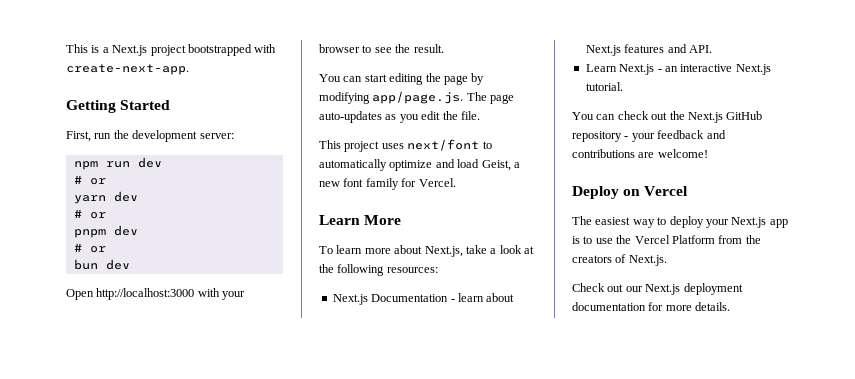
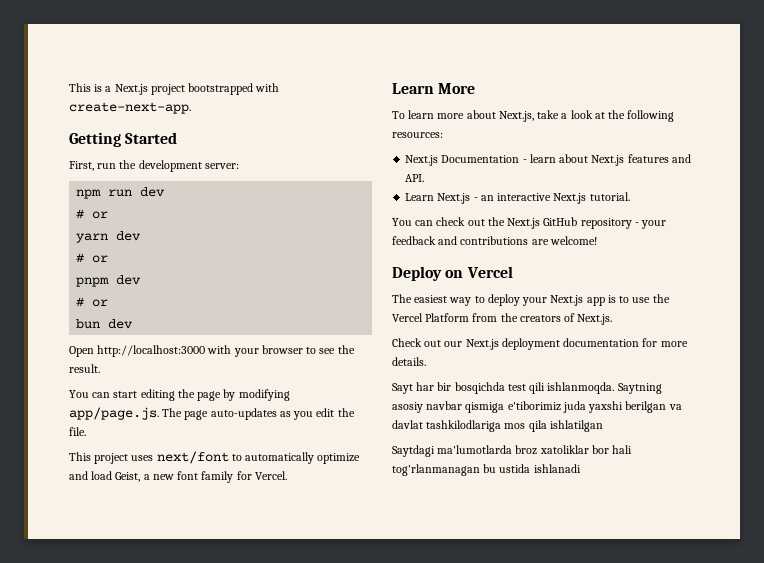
+ Sayt har bir bosqichda test qili ishlanmoqda. Saytning asosiy navbar qismiga e'tiborimiz juda yaxshi berilgan va davlat tashkilodlariga mos qila ishlatilgan
+ Saytdagi ma'lumotlarda broz xatoliklar bor hali tog'rlanmanagan bu ustida ishlanadi

